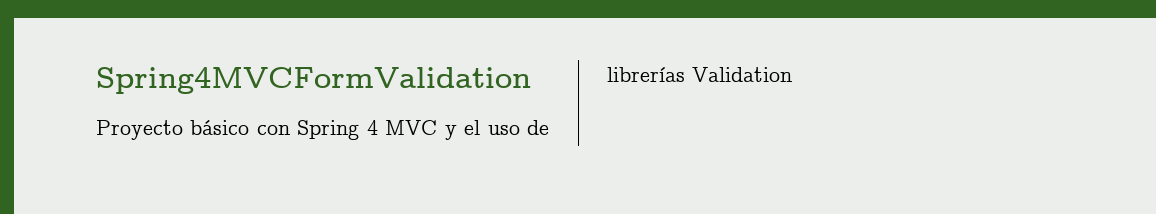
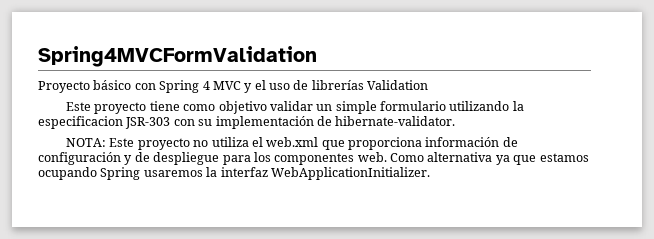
+ Este proyecto tiene como objetivo validar un simple formulario utilizando la especificacion JSR-303 con su implementación de hibernate-validator.
+ NOTA: Este proyecto no utiliza el web.xml que proporciona información de configuración y de despliegue para los componentes web. Como alternativa ya que estamos ocupando Spring usaremos la interfaz WebApplicationInitializer.

